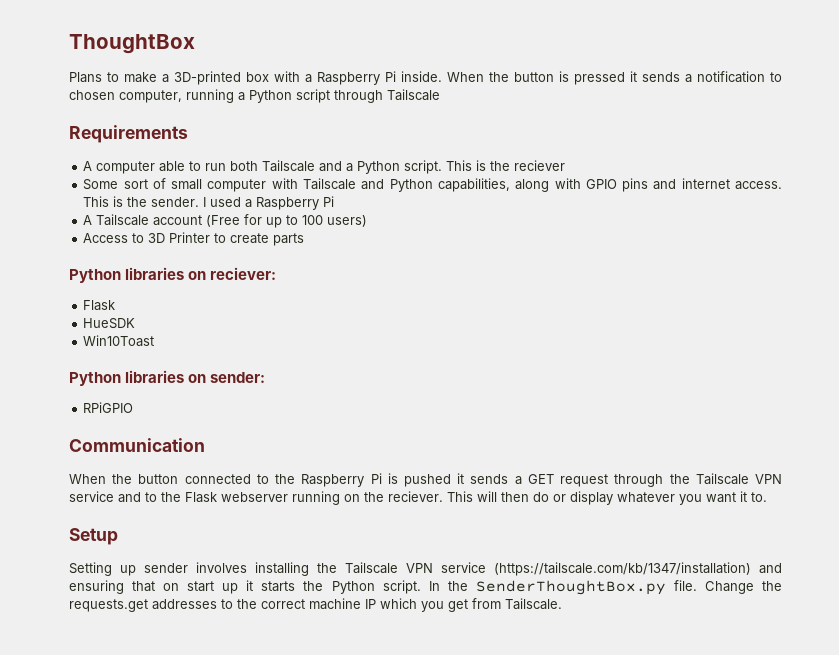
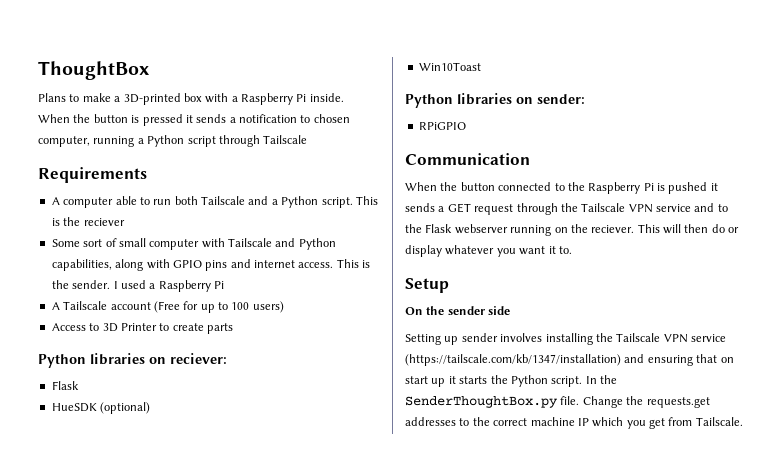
- HueSDK
+ HueSDK (optional)
+ On the sender side

